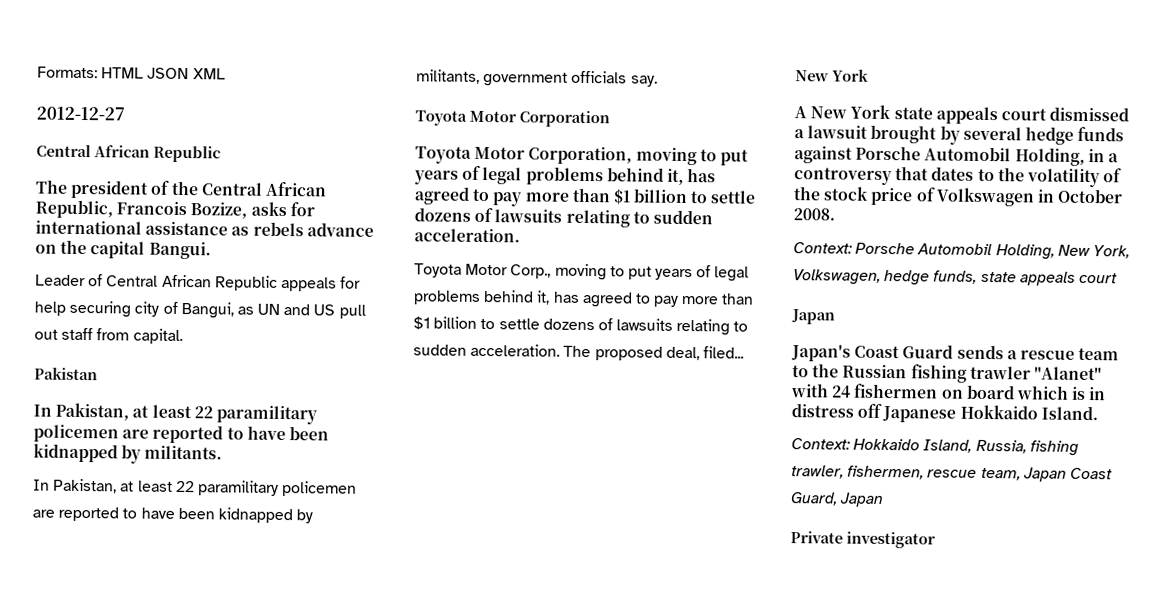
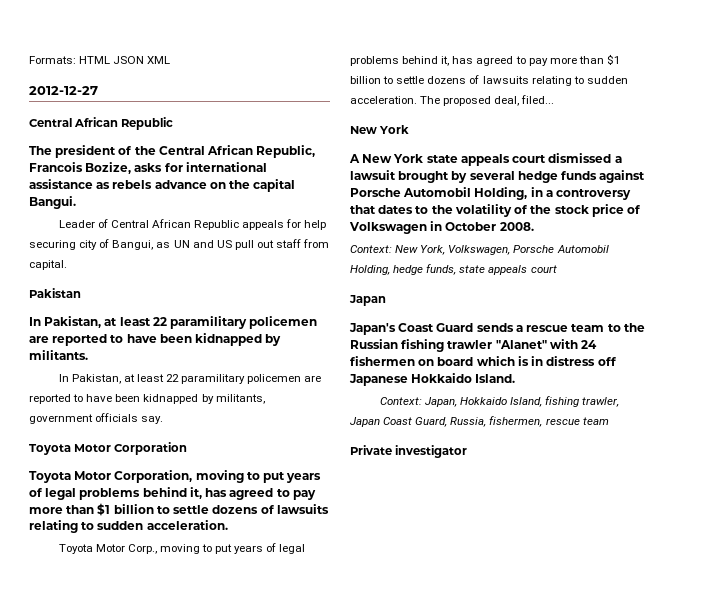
- Context: Porsche Automobil Holding, New York, Volkswagen, hedge funds, state appeals court
+ Context: New York, Volkswagen, Porsche Automobil Holding, hedge funds, state appeals court
- Context: Hokkaido Island, Russia, fishing trawler, fishermen, rescue team, Japan Coast Guard, Japan
+ Context: Japan, Hokkaido Island, fishing trawler, Japan Coast Guard, Russia, fishermen, rescue team

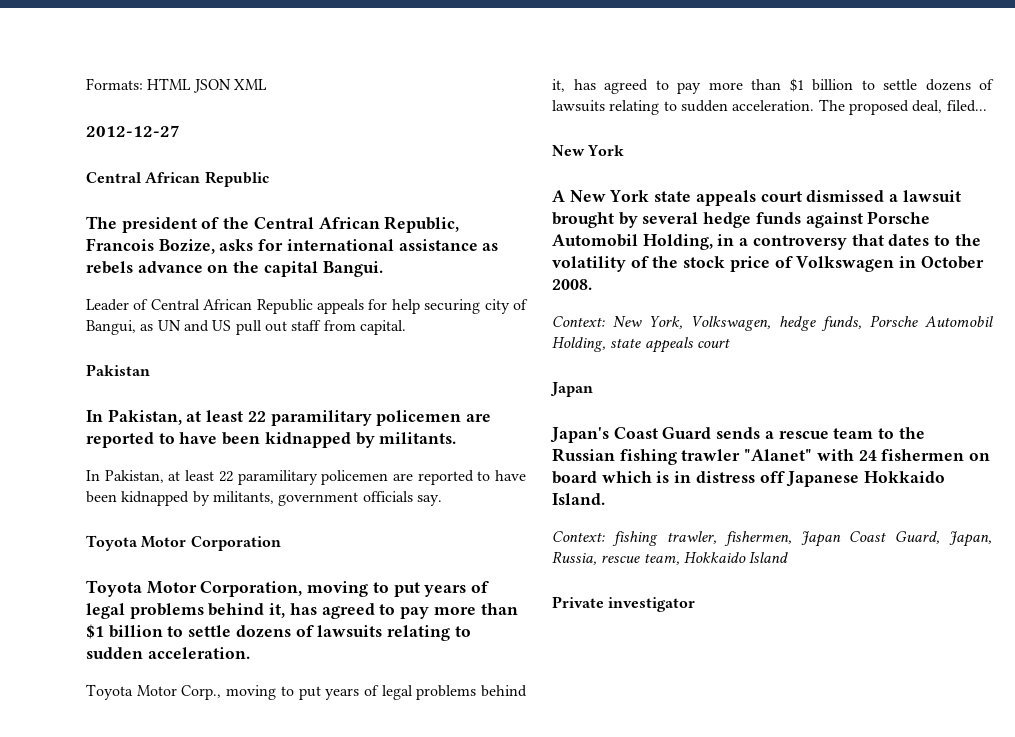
- Context: New York, Volkswagen, Porsche Automobil Holding, hedge funds, state appeals court
+ Context: New York, Volkswagen, hedge funds, Porsche Automobil Holding, state appeals court
- Context: Japan, Hokkaido Island, fishing trawler, Japan Coast Guard, Russia, fishermen, rescue team
+ Context: fishing trawler, fishermen, Japan Coast Guard, Japan, Russia, rescue team, Hokkaido Island

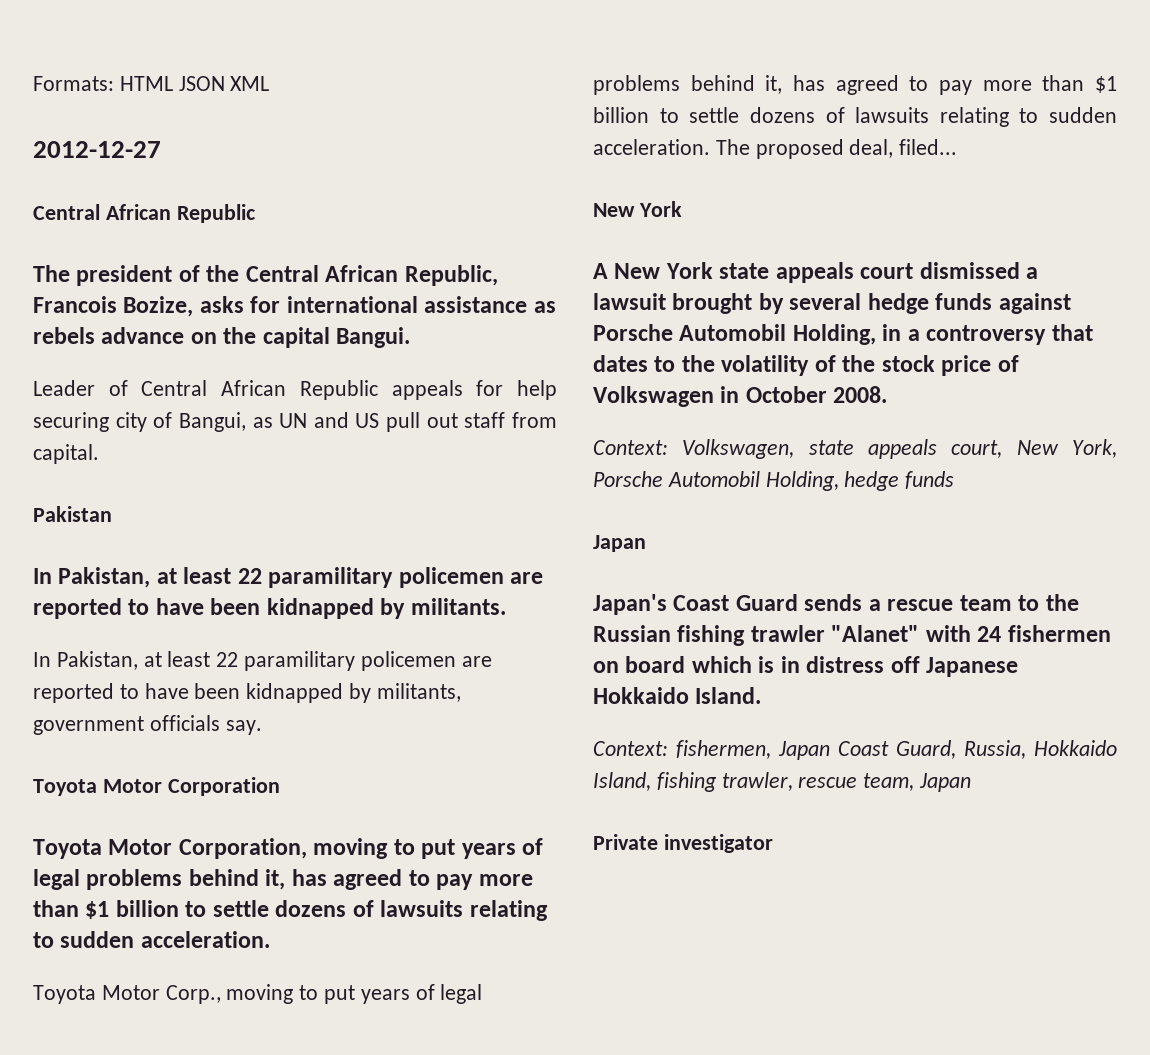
- Context: New York, Volkswagen, hedge funds, Porsche Automobil Holding, state appeals court
+ Context: Volkswagen, state appeals court, New York, Porsche Automobil Holding, hedge funds
- Context: fishing trawler, fishermen, Japan Coast Guard, Japan, Russia, rescue team, Hokkaido Island
+ Context: fishermen, Japan Coast Guard, Russia, Hokkaido Island, fishing trawler, rescue team, Japan

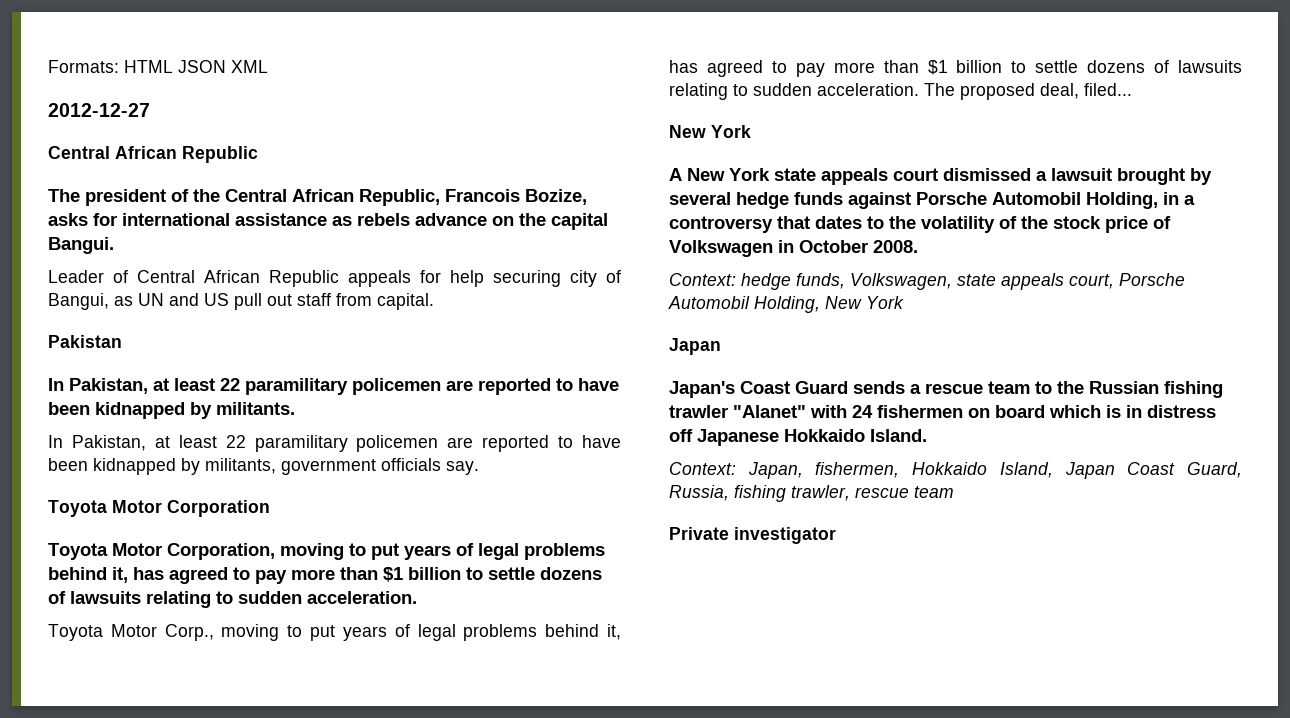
- Context: Volkswagen, state appeals court, New York, Porsche Automobil Holding, hedge funds
+ Context: hedge funds, Volkswagen, state appeals court, Porsche Automobil Holding, New York
- Context: fishermen, Japan Coast Guard, Russia, Hokkaido Island, fishing trawler, rescue team, Japan
+ Context: Japan, fishermen, Hokkaido Island, Japan Coast Guard, Russia, fishing trawler, rescue team

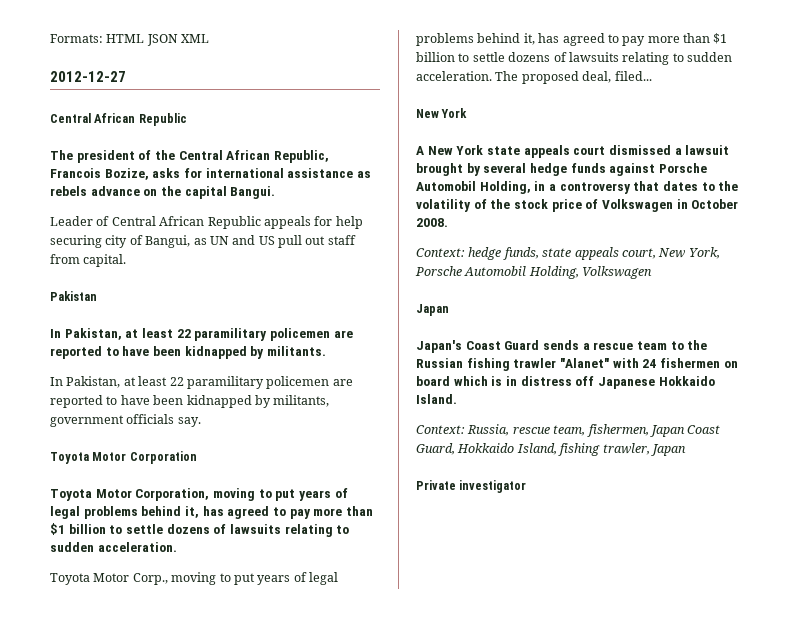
- Context: hedge funds, Volkswagen, state appeals court, Porsche Automobil Holding, New York
+ Context: hedge funds, state appeals court, New York, Porsche Automobil Holding, Volkswagen
- Context: Japan, fishermen, Hokkaido Island, Japan Coast Guard, Russia, fishing trawler, rescue team
+ Context: Russia, rescue team, fishermen, Japan Coast Guard, Hokkaido Island, fishing trawler, Japan

